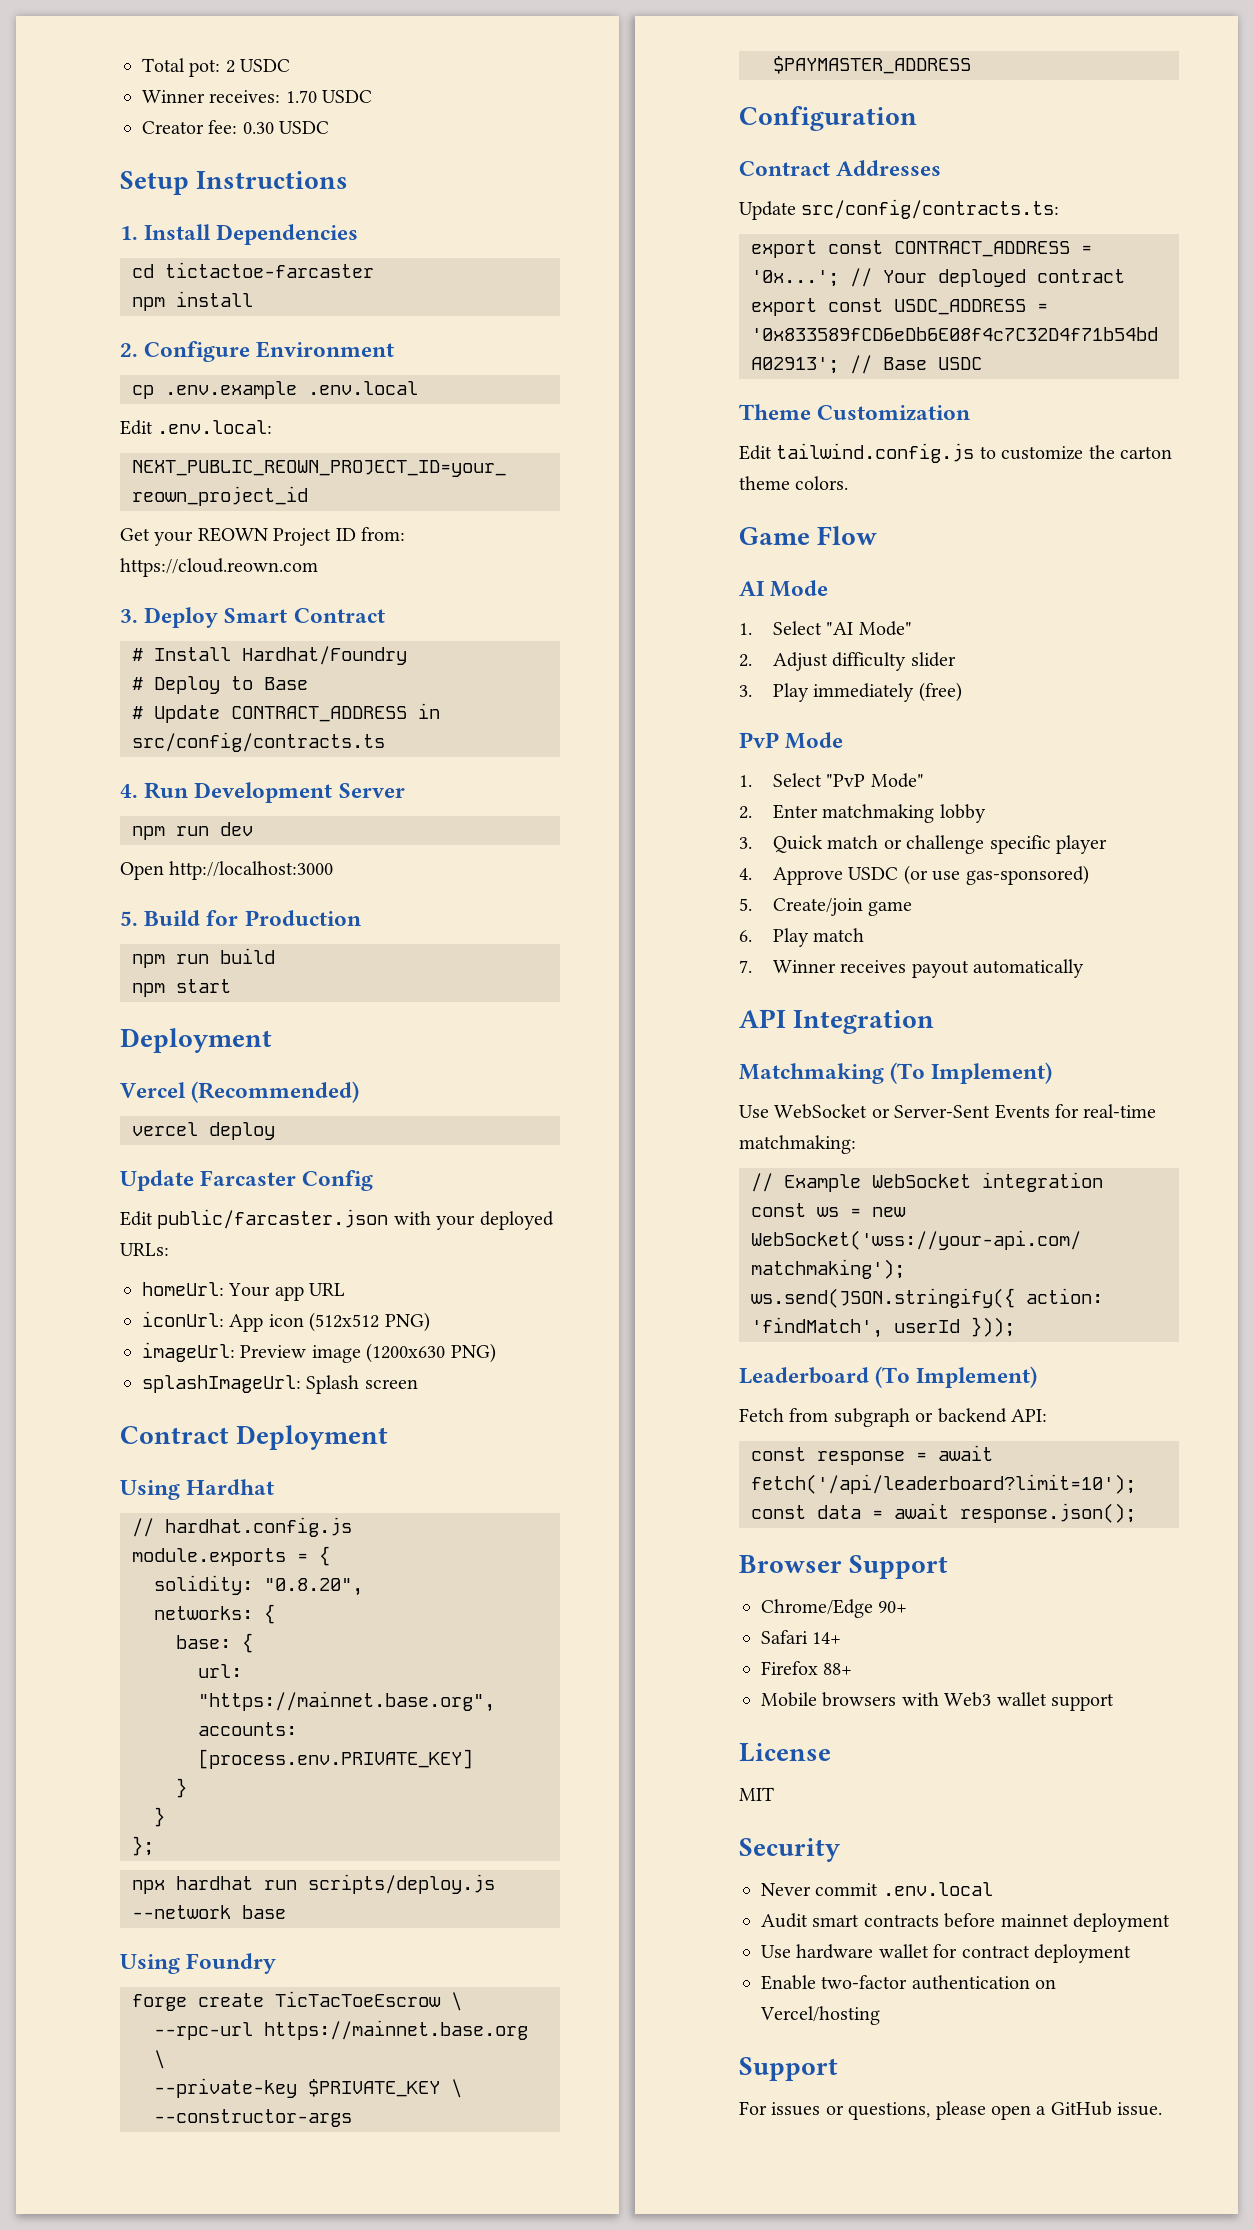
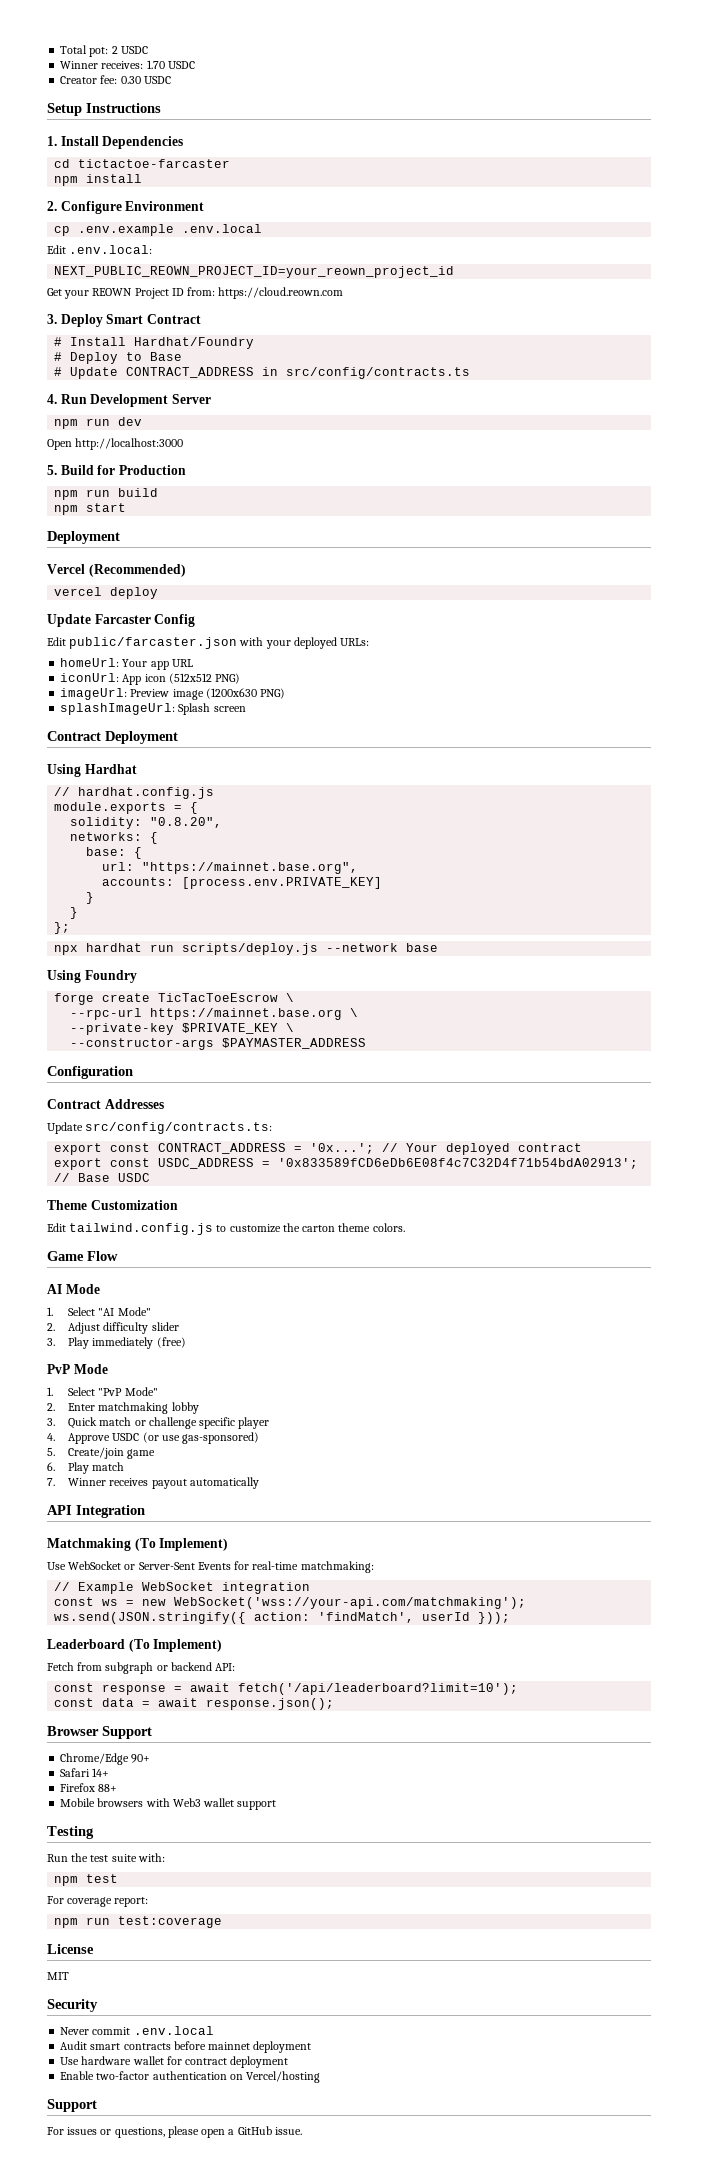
+ Testing
+ Run the test suite with:
+ npm test
+ For coverage report:
+ npm run test:coverage

